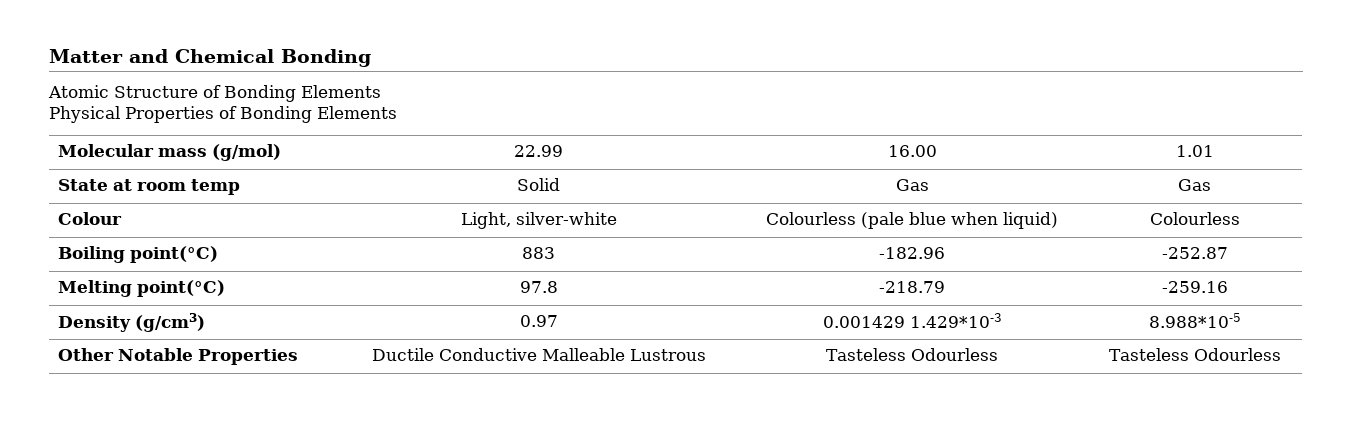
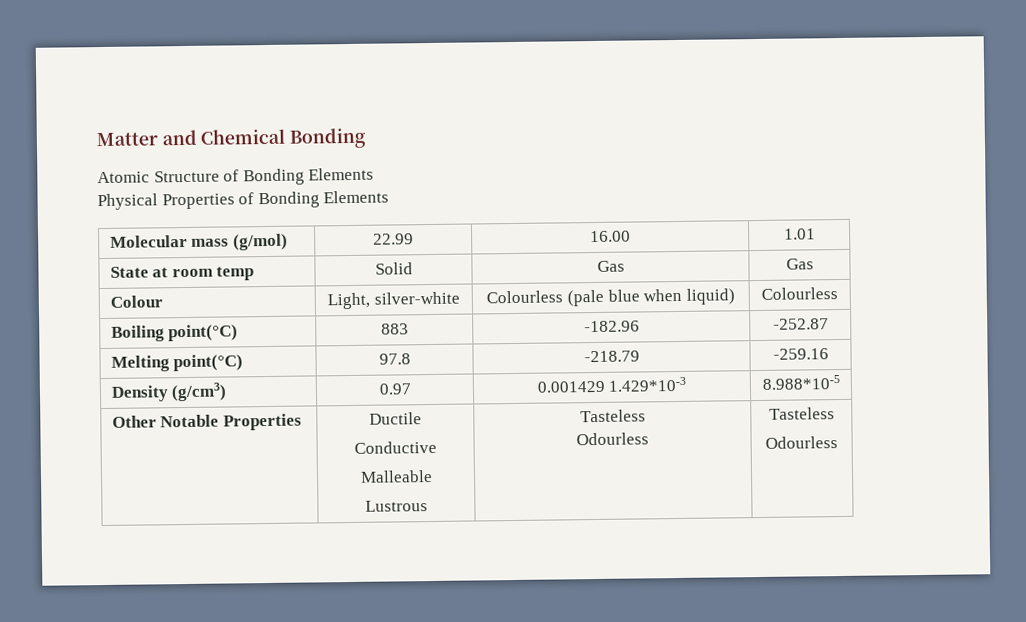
- Other Notable Properties | Ductile Conductive Malleable Lustrous | Tasteless Odourless | Tasteless Odourless
+ Other Notable Properties | Ductile
+ Conductive
+ Malleable
+ Lustrous | Tasteless
+ Odourless | Tasteless
+ Odourless

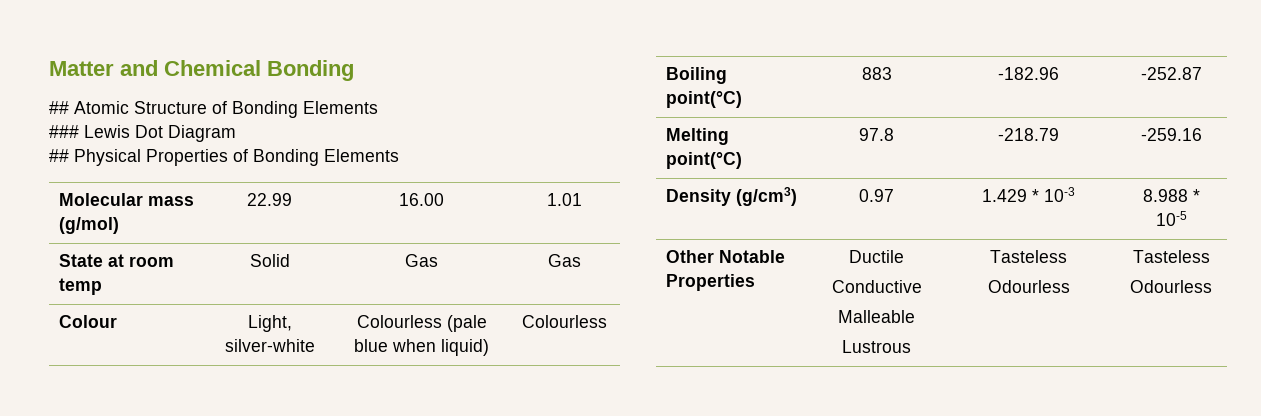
- Atomic Structure of Bonding Elements
+ ## Atomic Structure of Bonding Elements
- Physical Properties of Bonding Elements
+ ### Lewis Dot Diagram
+ ## Physical Properties of Bonding Elements
- Density (g/cm3) | 0.97 | 0.001429 1.429*10-3 | 8.988*10-5
+ Density (g/cm3) | 0.97 | 1.429 * 10-3 | 8.988 * 10-5

